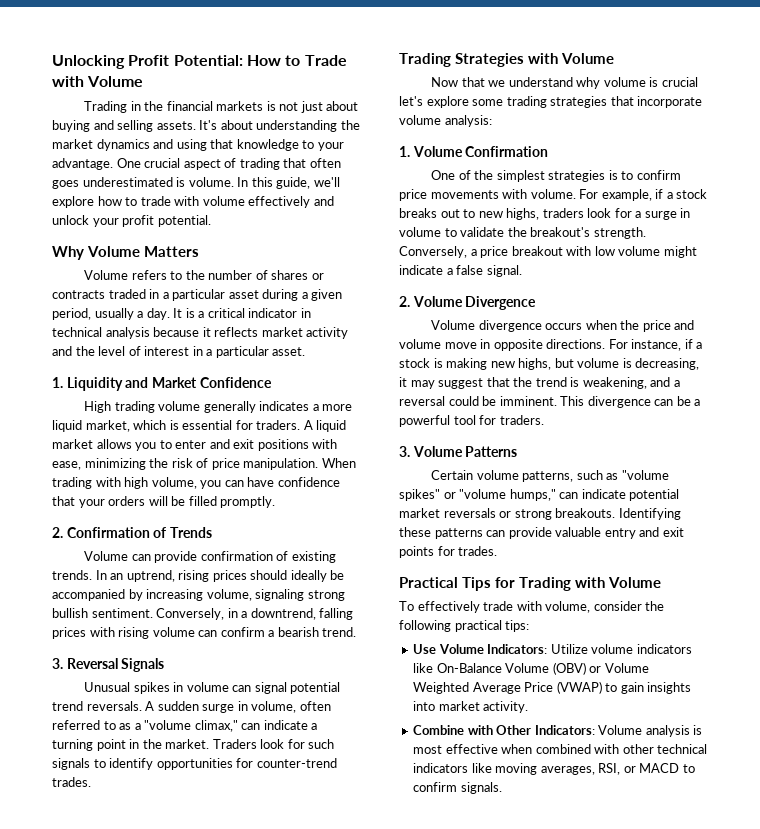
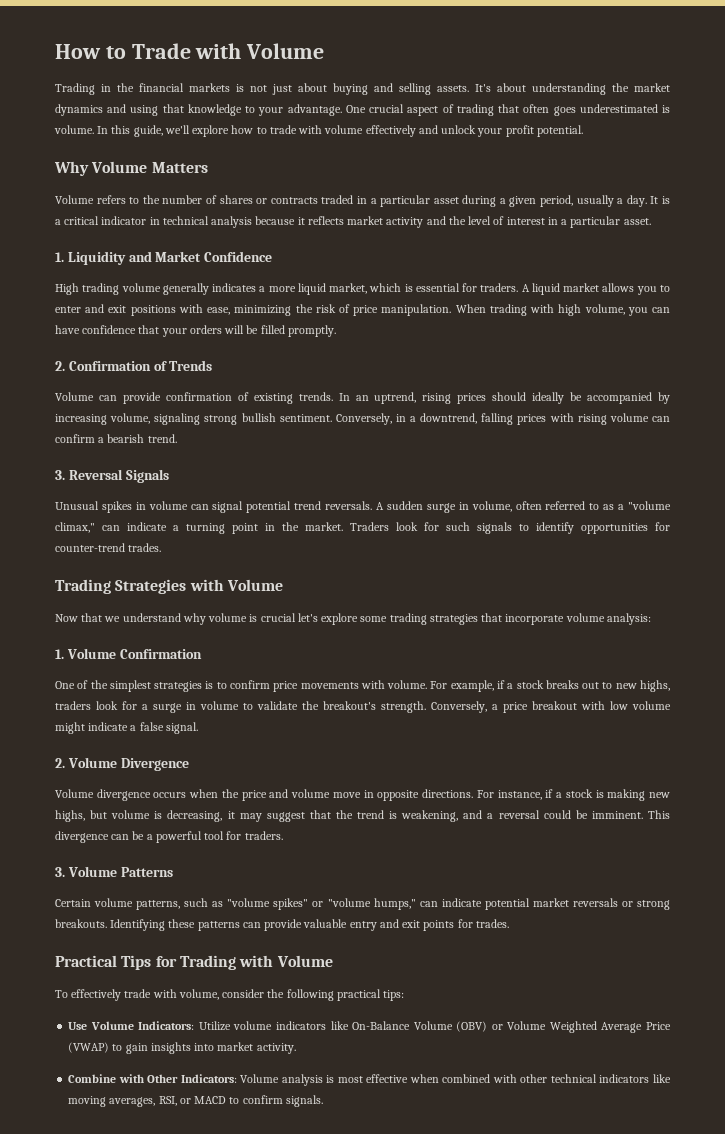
- Unlocking Profit Potential: How to Trade with Volume
+ How to Trade with Volume

